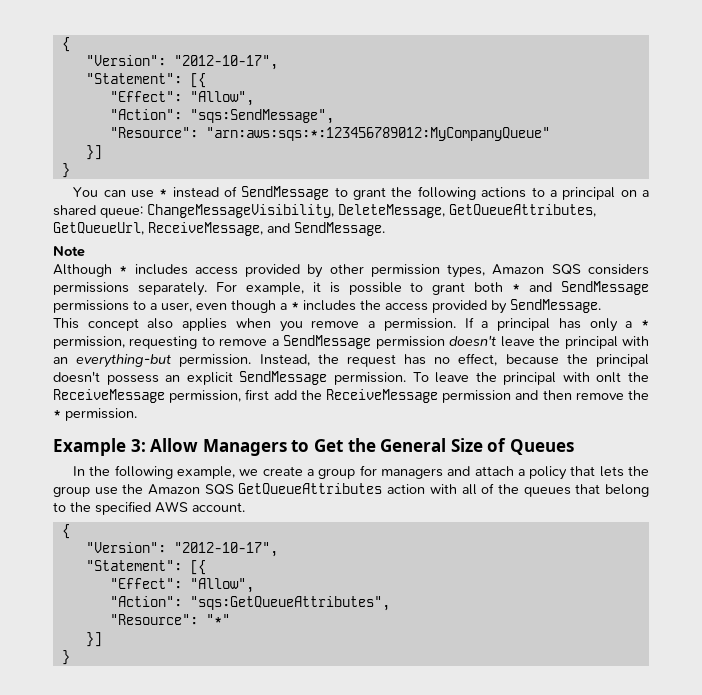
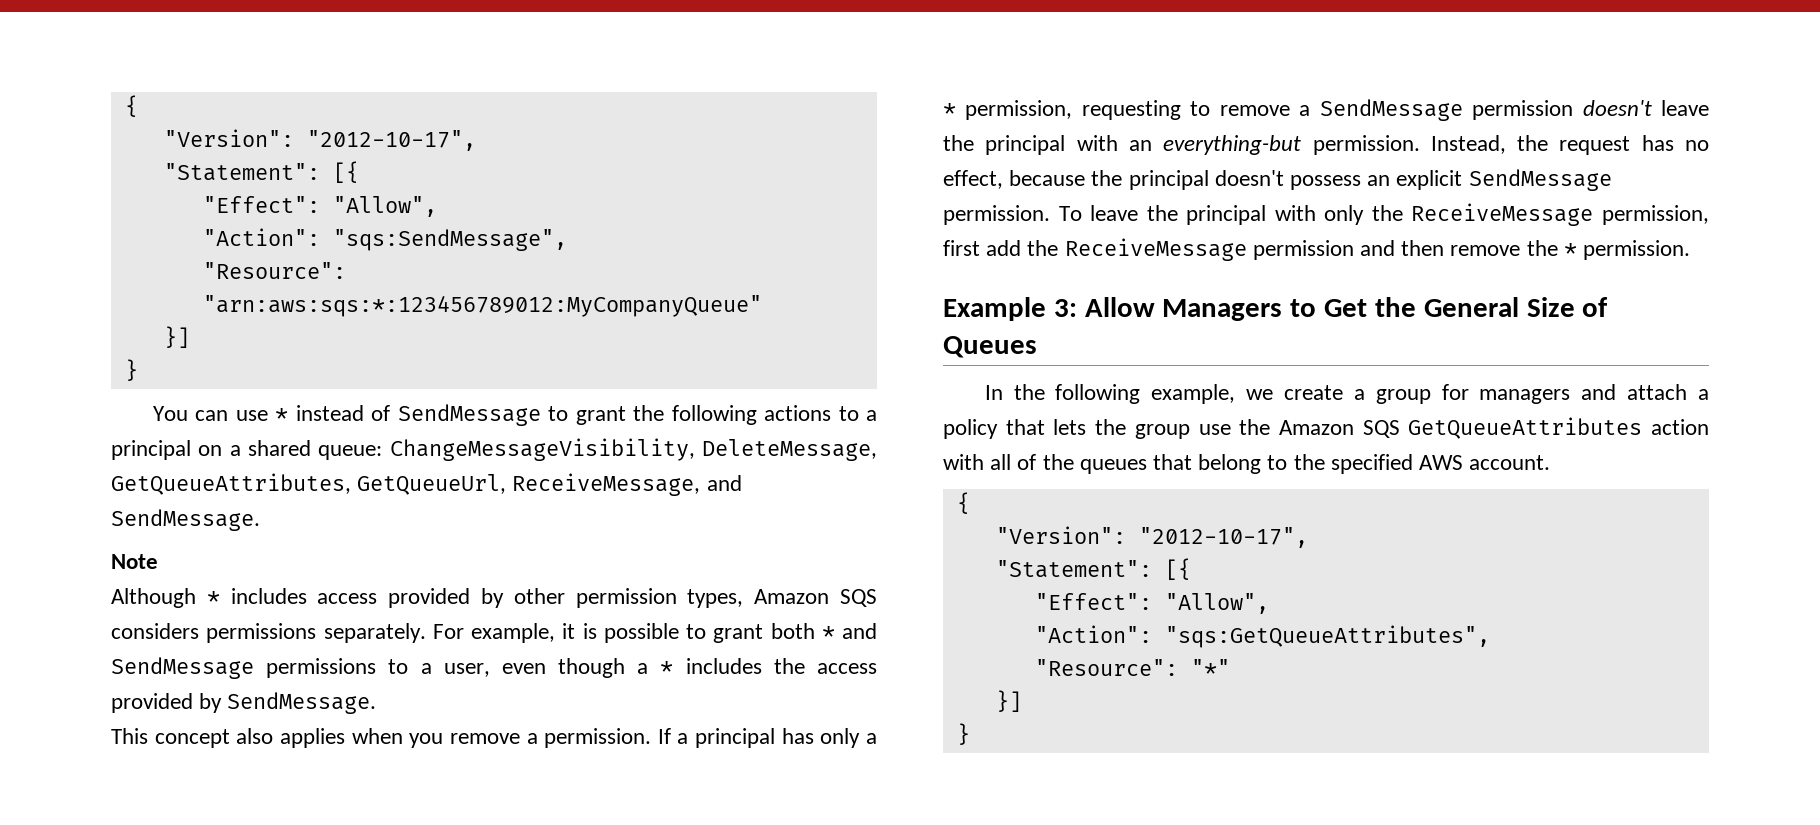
- To leave the principal with onlt the ReceiveMessage permission, first add the ReceiveMessage permission and then remove the * permission.
+ To leave the principal with only the ReceiveMessage permission, first add the ReceiveMessage permission and then remove the * permission.

